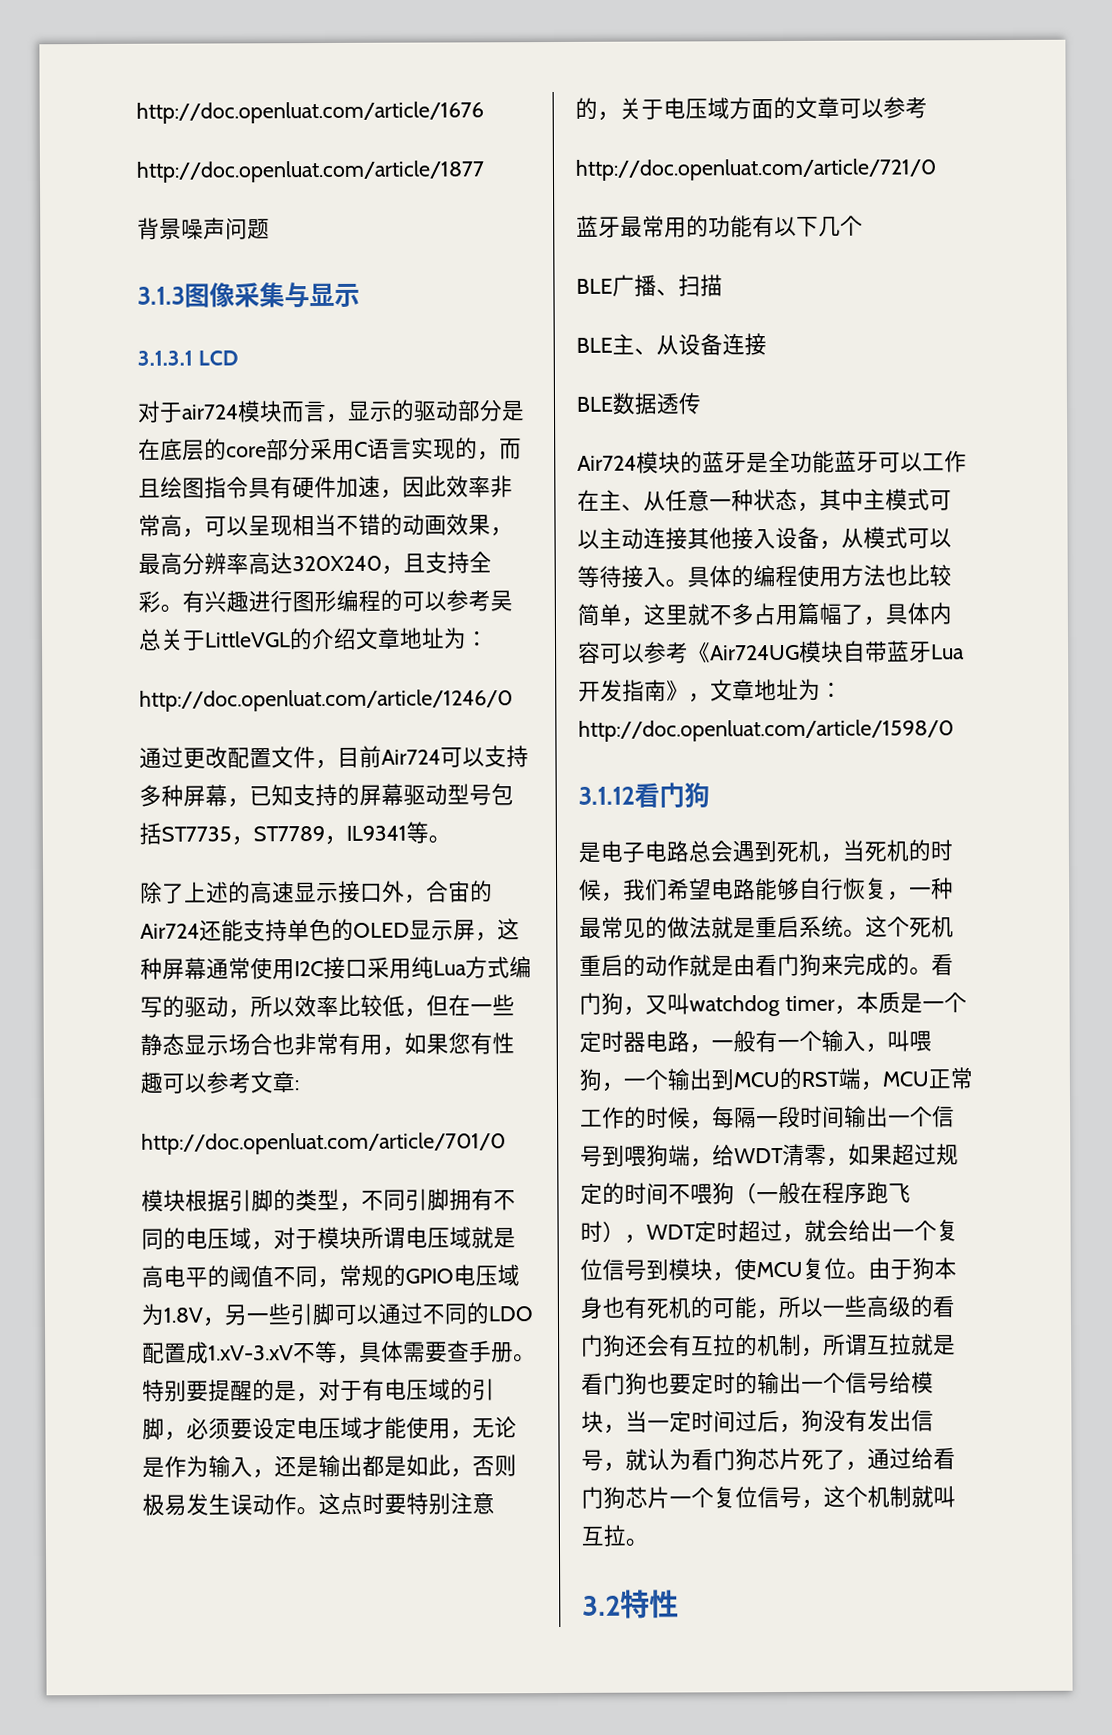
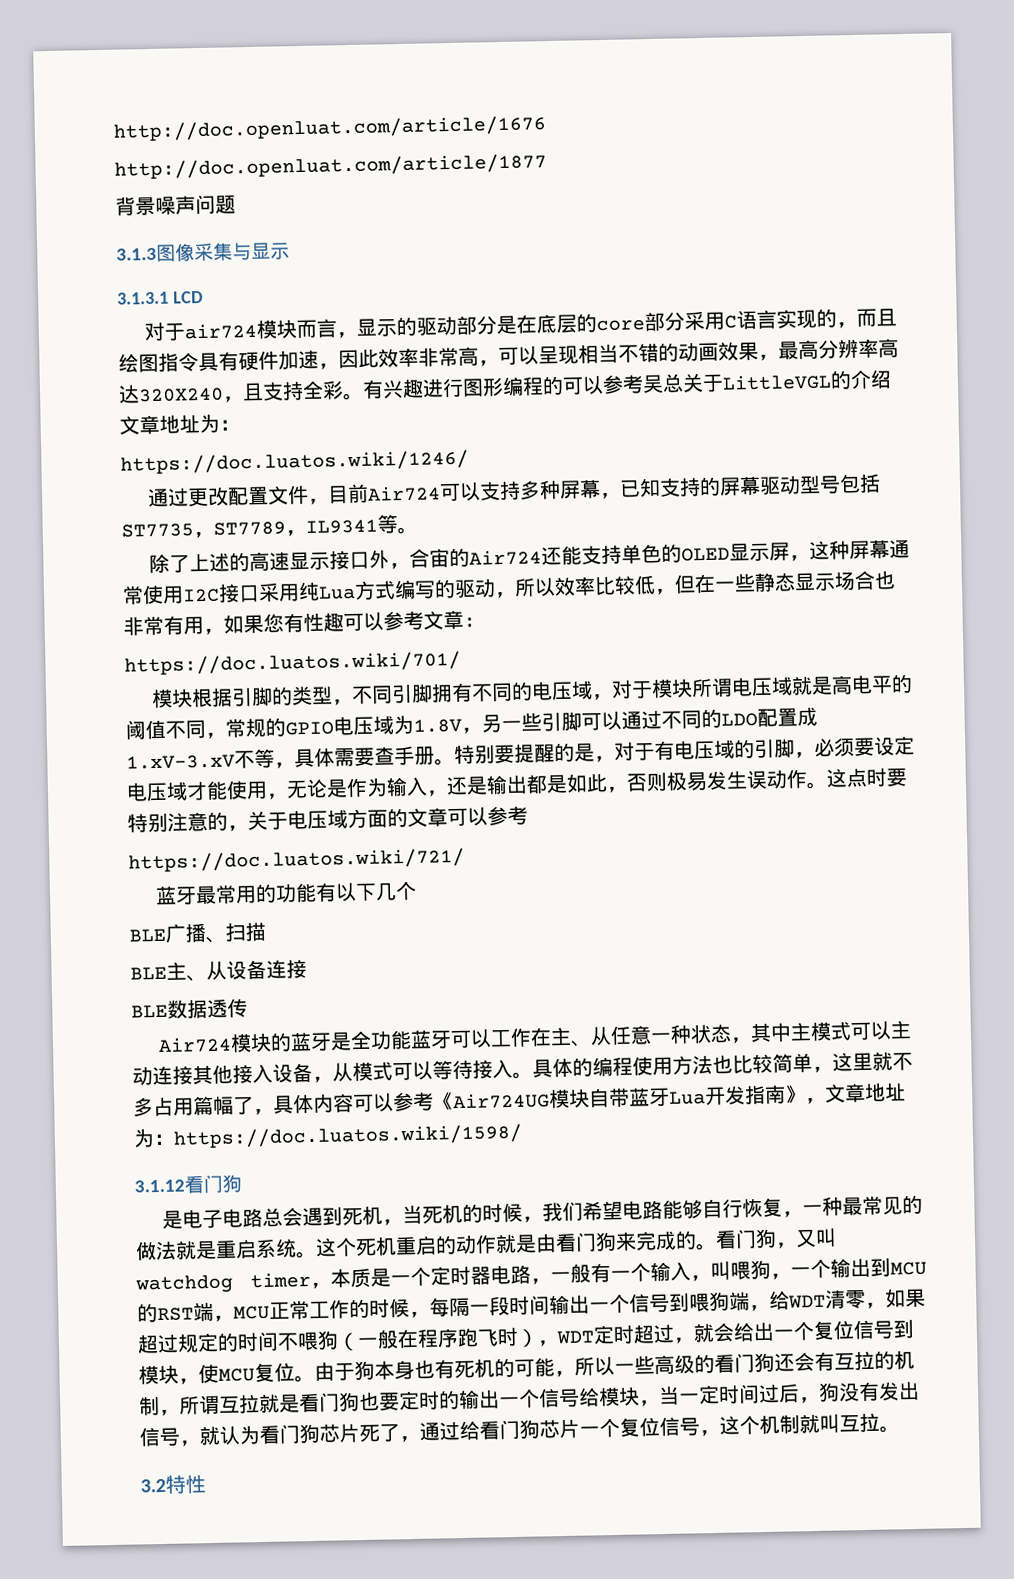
- http://doc.openluat.com/article/1246/0
+ https://doc.luatos.wiki/1246/
- http://doc.openluat.com/article/701/0
+ https://doc.luatos.wiki/701/
- http://doc.openluat.com/article/721/0
+ https://doc.luatos.wiki/721/
- 具体的编程使用方法也比较简单，这里就不多占用篇幅了，具体内容可以参考《Air724UG模块自带蓝牙Lua开发指南》，文章地址为：http://doc.openluat.com/article/1598/0
+ 具体的编程使用方法也比较简单，这里就不多占用篇幅了，具体内容可以参考《Air724UG模块自带蓝牙Lua开发指南》，文章地址为：https://doc.luatos.wiki/1598/

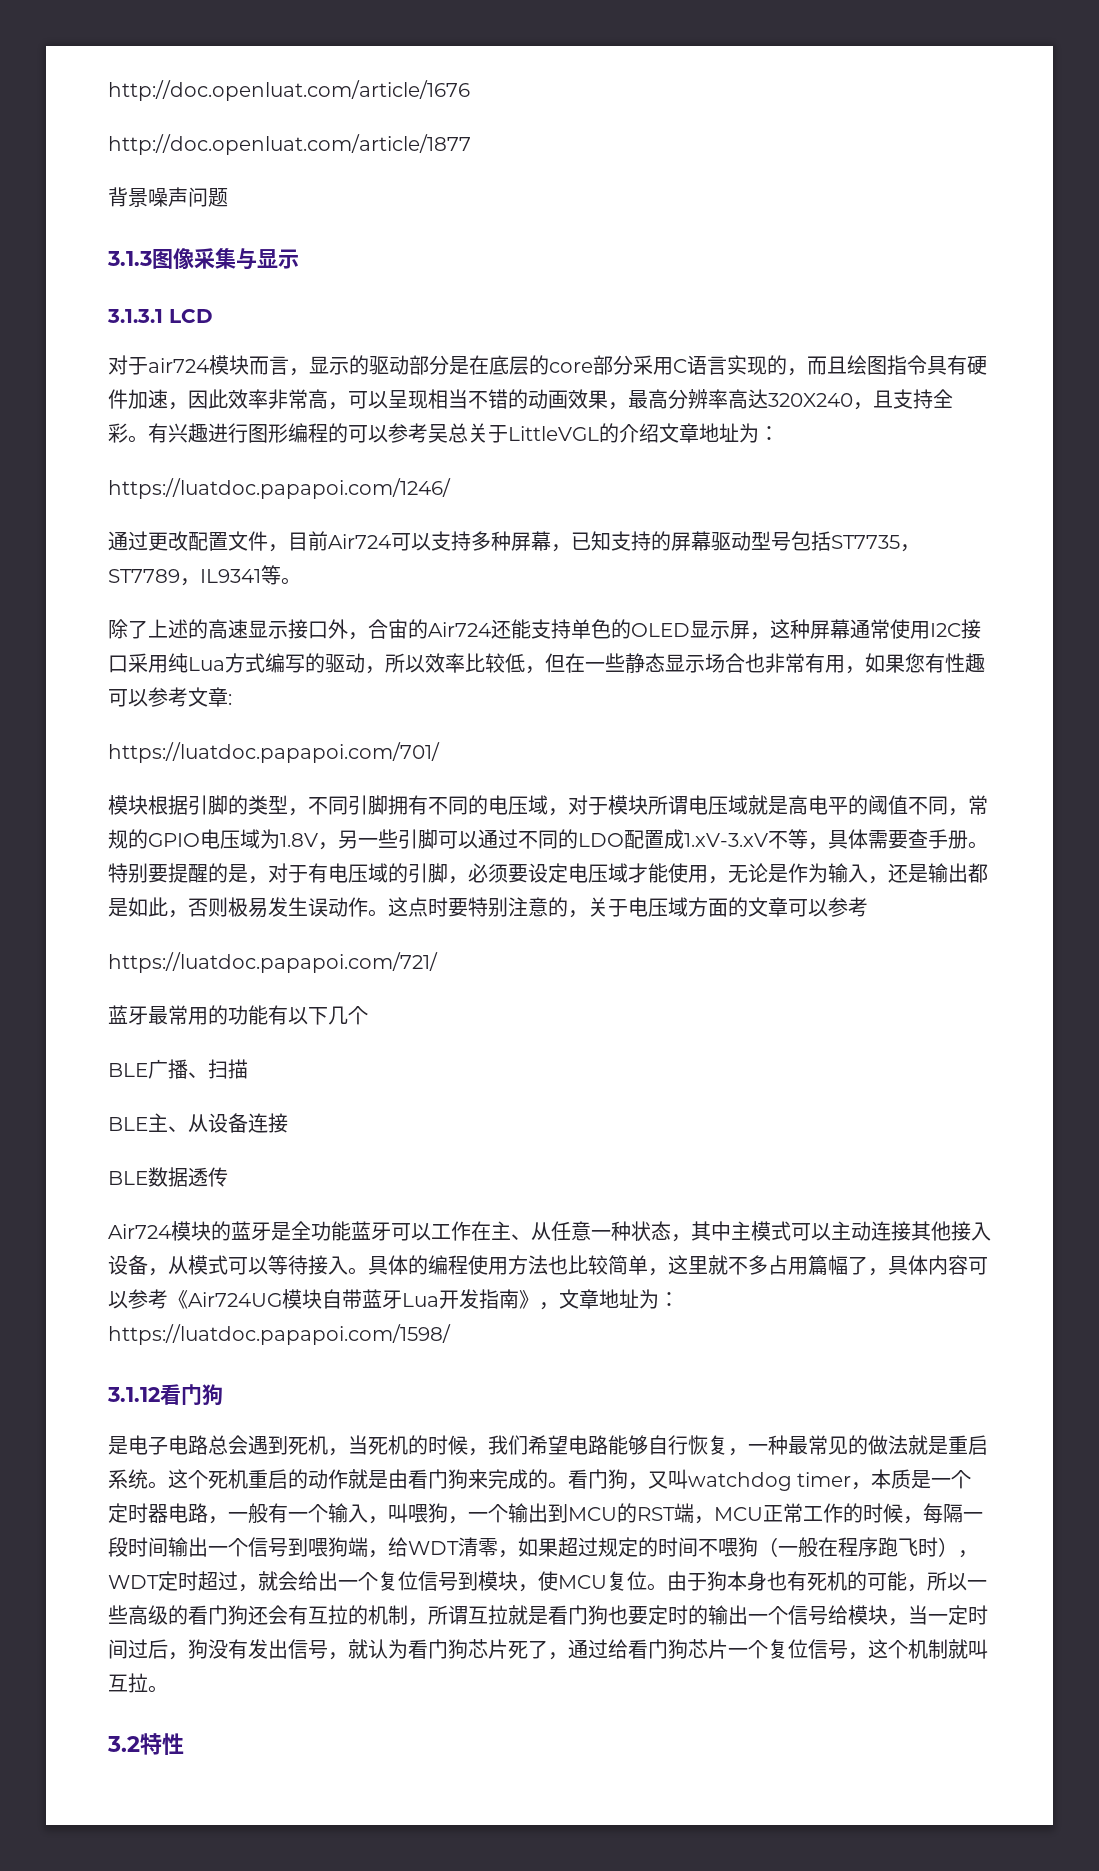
- https://doc.luatos.wiki/1246/
+ https://luatdoc.papapoi.com/1246/
- https://doc.luatos.wiki/701/
+ https://luatdoc.papapoi.com/701/
- https://doc.luatos.wiki/721/
+ https://luatdoc.papapoi.com/721/
- 具体的编程使用方法也比较简单，这里就不多占用篇幅了，具体内容可以参考《Air724UG模块自带蓝牙Lua开发指南》，文章地址为：https://doc.luatos.wiki/1598/
+ 具体的编程使用方法也比较简单，这里就不多占用篇幅了，具体内容可以参考《Air724UG模块自带蓝牙Lua开发指南》，文章地址为：https://luatdoc.papapoi.com/1598/

